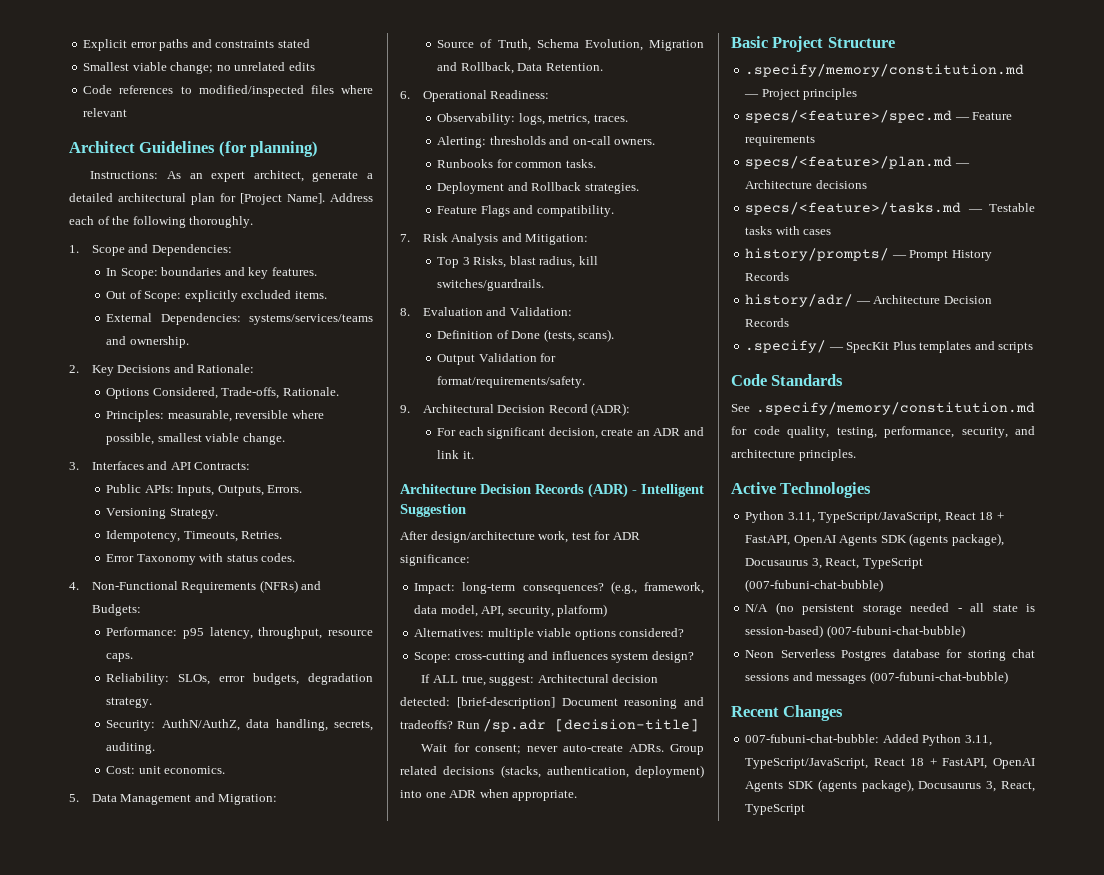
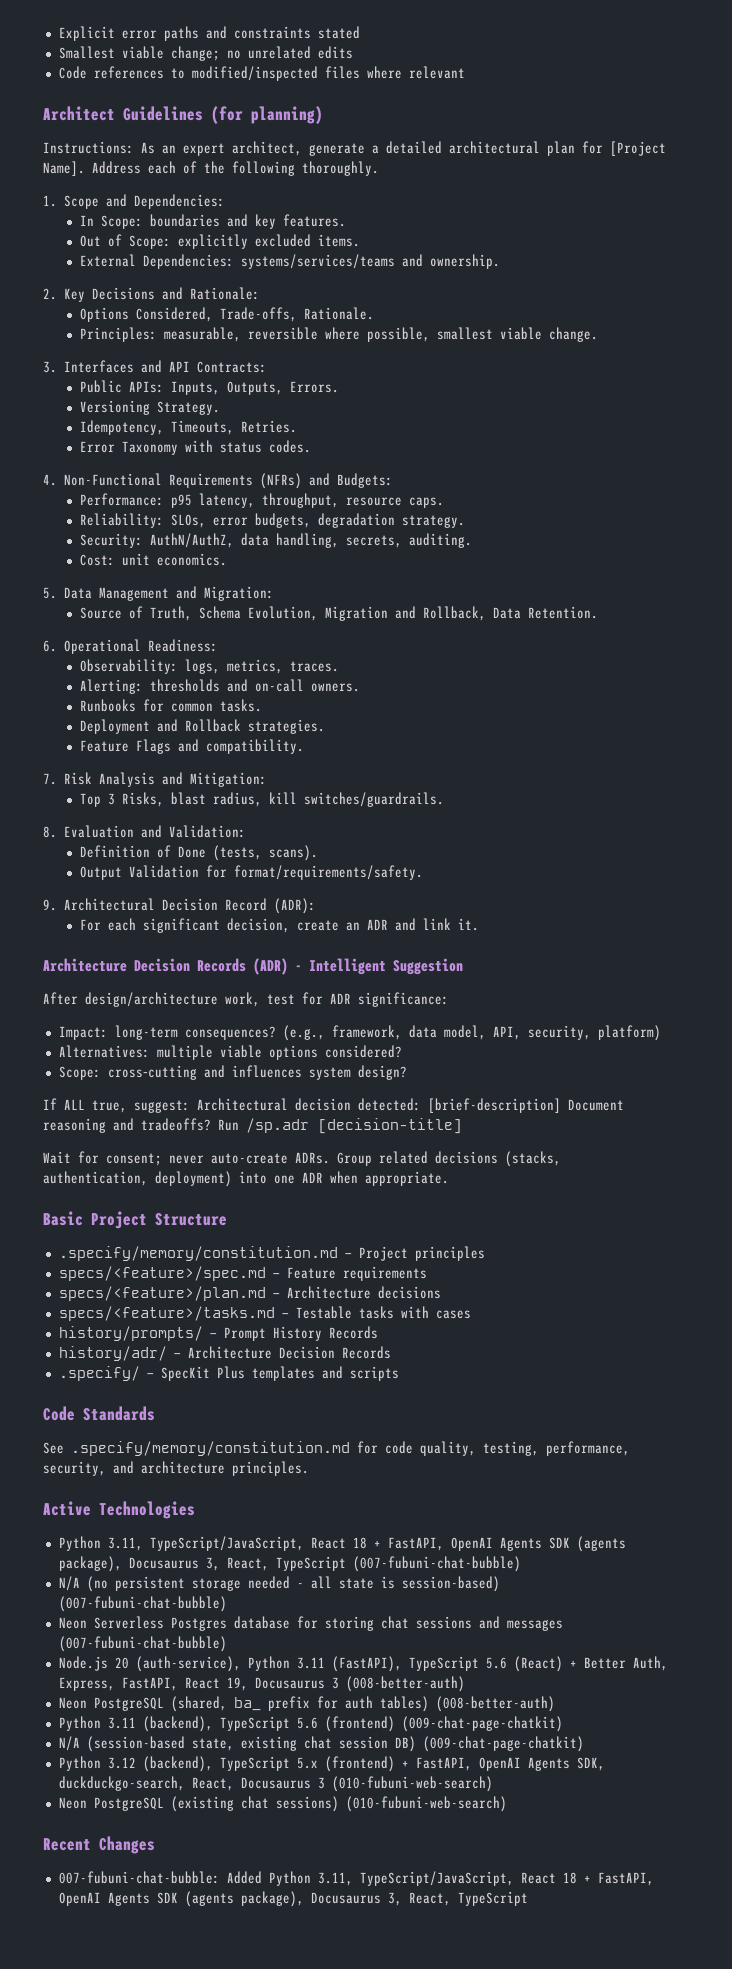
+ Node.js 20 (auth-service), Python 3.11 (FastAPI), TypeScript 5.6 (React) + Better Auth, Express, FastAPI, React 19, Docusaurus 3 (008-better-auth)
+ Neon PostgreSQL (shared, ba_ prefix for auth tables) (008-better-auth)
+ Python 3.11 (backend), TypeScript 5.6 (frontend) (009-chat-page-chatkit)
+ N/A (session-based state, existing chat session DB) (009-chat-page-chatkit)
+ Python 3.12 (backend), TypeScript 5.x (frontend) + FastAPI, OpenAI Agents SDK, duckduckgo-search, React, Docusaurus 3 (010-fubuni-web-search)
+ Neon PostgreSQL (existing chat sessions) (010-fubuni-web-search)

